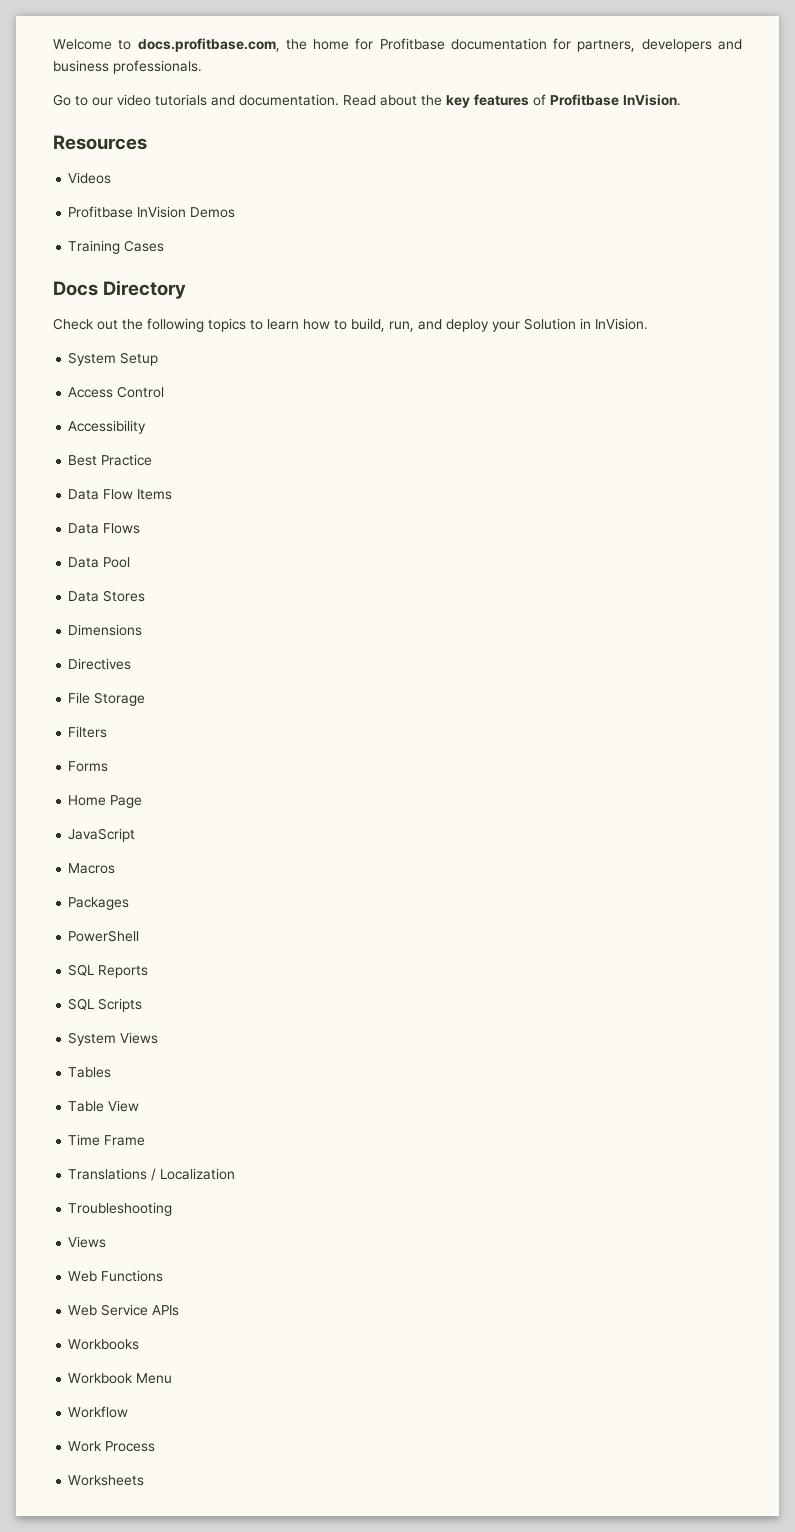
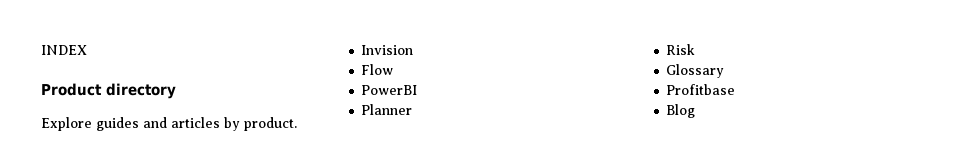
- Welcome to docs.profitbase.com, the home for Profitbase documentation for partners, developers and business professionals.
- Go to our video tutorials and documentation. Read about the key features of Profitbase InVision.
- Resources
- Videos
- Profitbase InVision Demos
- Training Cases
- Docs Directory
- Check out the following topics to learn how to build, run, and deploy your Solution in InVision.
- System Setup
- Access Control
- Accessibility
- Best Practice
- Data Flow Items
- Data Flows
- Data Pool
- Data Stores
- Dimensions
- Directives
- File Storage
- Filters
- Forms
- Home Page
- JavaScript
- Macros
- Packages
- PowerShell
- SQL Reports
- SQL Scripts
- System Views
- Tables
- Table View
- Time Frame
- Translations / Localization
- Troubleshooting
- Views
- Web Functions
- Web Service APIs
- Workbooks
- Workbook Menu
- Workflow
- Work Process
- Worksheets
+ INDEX
+ Product directory
+ Explore guides and articles by product.
+ Invision
+ Flow
+ PowerBI
+ Planner
+ Risk
+ Glossary
+ Profitbase
+ Blog

